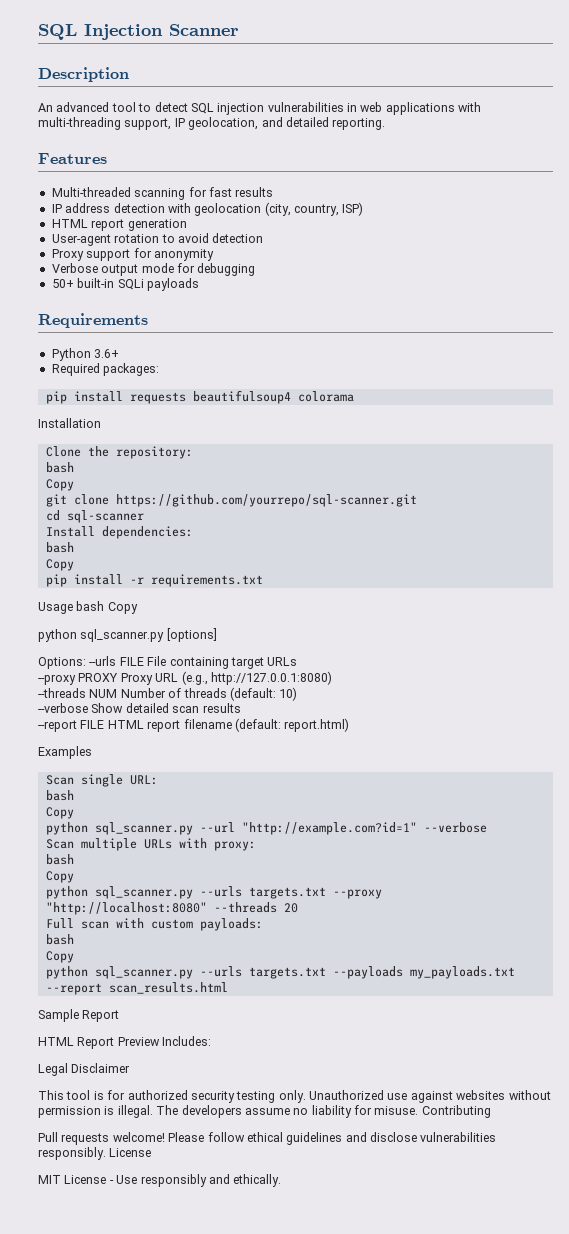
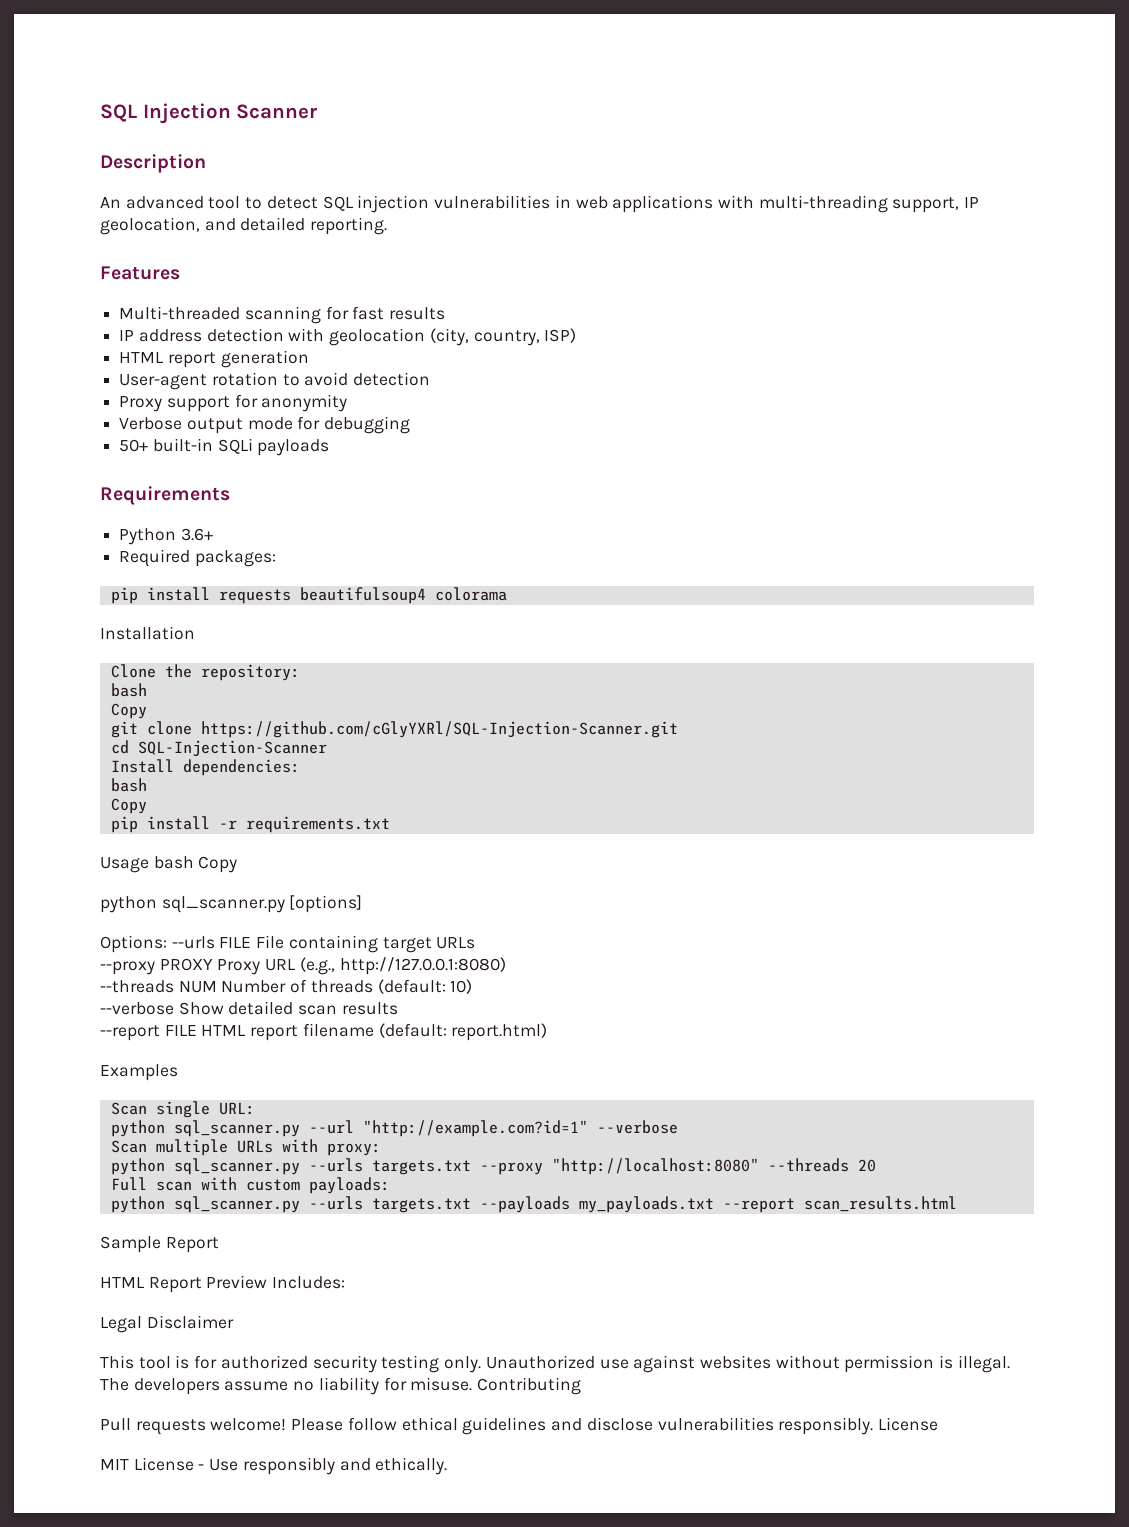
- git clone https://github.com/yourrepo/sql-scanner.git
+ git clone https://github.com/cGlyYXRl/SQL-Injection-Scanner.git
- cd sql-scanner
+ cd SQL-Injection-Scanner
  Scan single URL:
- bash
- Copy
  Scan multiple URLs with proxy:
- bash
- Copy
  Full scan with custom payloads:
- bash
- Copy

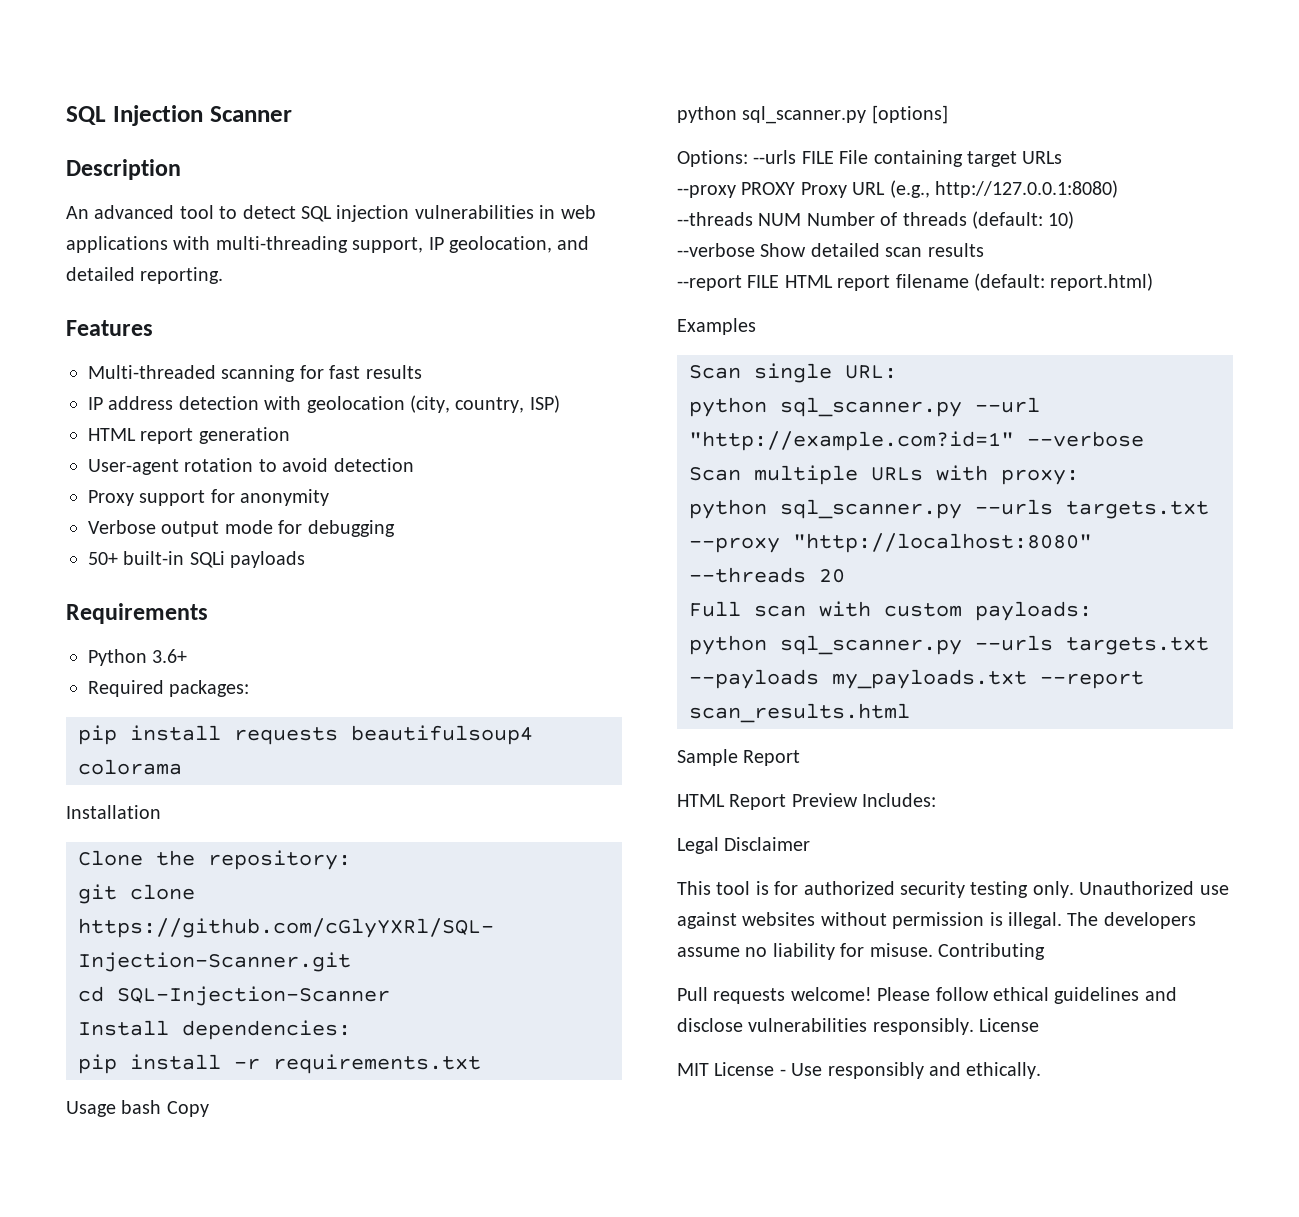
  Clone the repository:
- bash
- Copy
  Install dependencies:
- bash
- Copy

